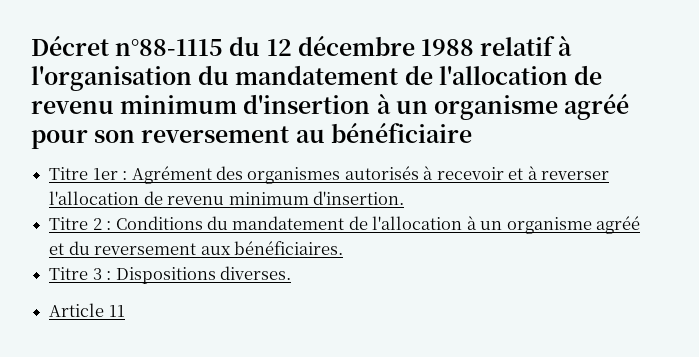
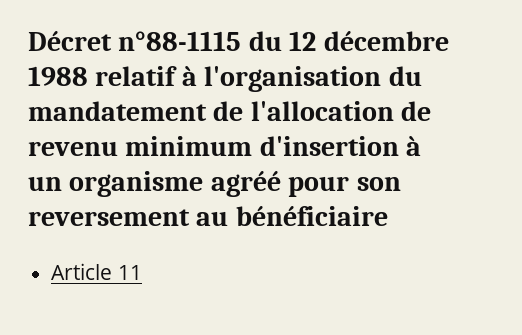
- Titre 1er : Agrément des organismes autorisés à recevoir et à reverser l'allocation de revenu minimum d'insertion.
- Titre 2 : Conditions du mandatement de l'allocation à un organisme agréé et du reversement aux bénéficiaires.
- Titre 3 : Dispositions diverses.

